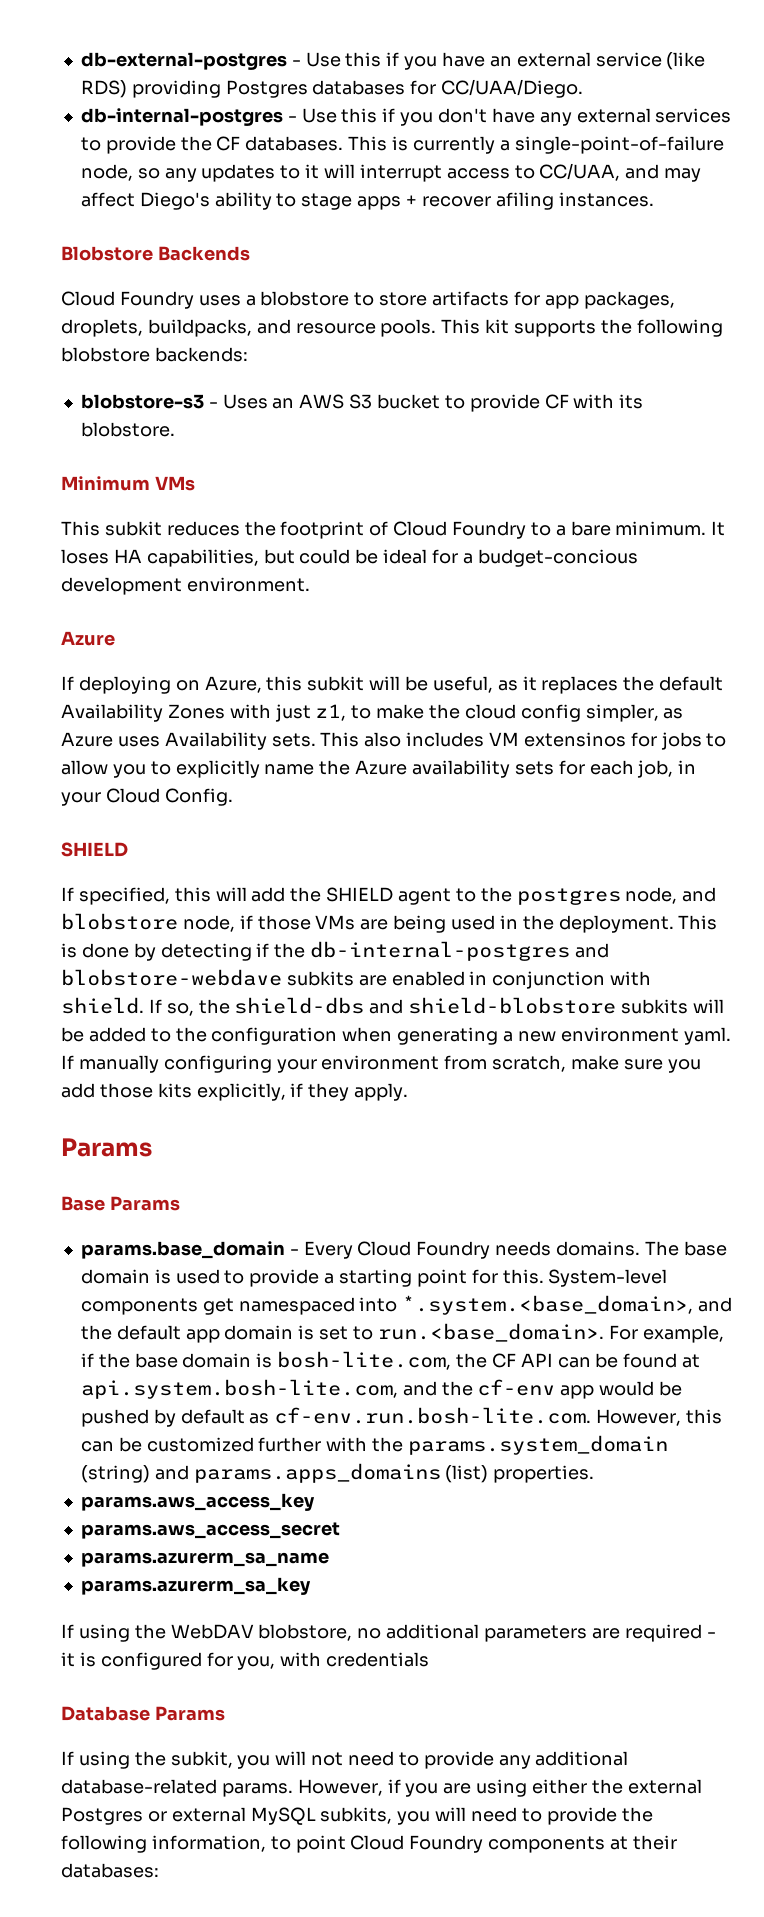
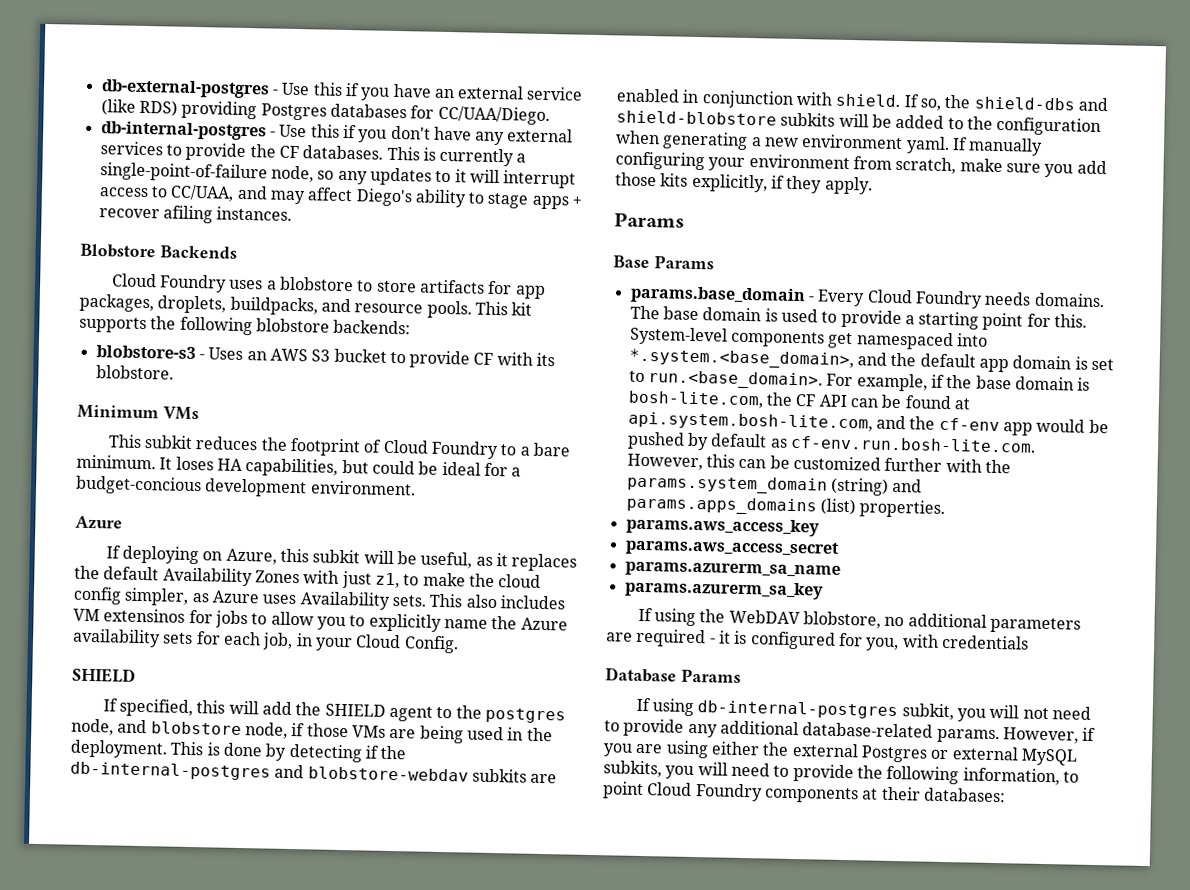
- This is done by detecting if the db-internal-postgres and blobstore-webdave subkits are enabled in conjunction with shield.
+ This is done by detecting if the db-internal-postgres and blobstore-webdav subkits are enabled in conjunction with shield.
- If using the subkit, you will not need to provide any additional database-related params.
+ If using db-internal-postgres subkit, you will not need to provide any additional database-related params.

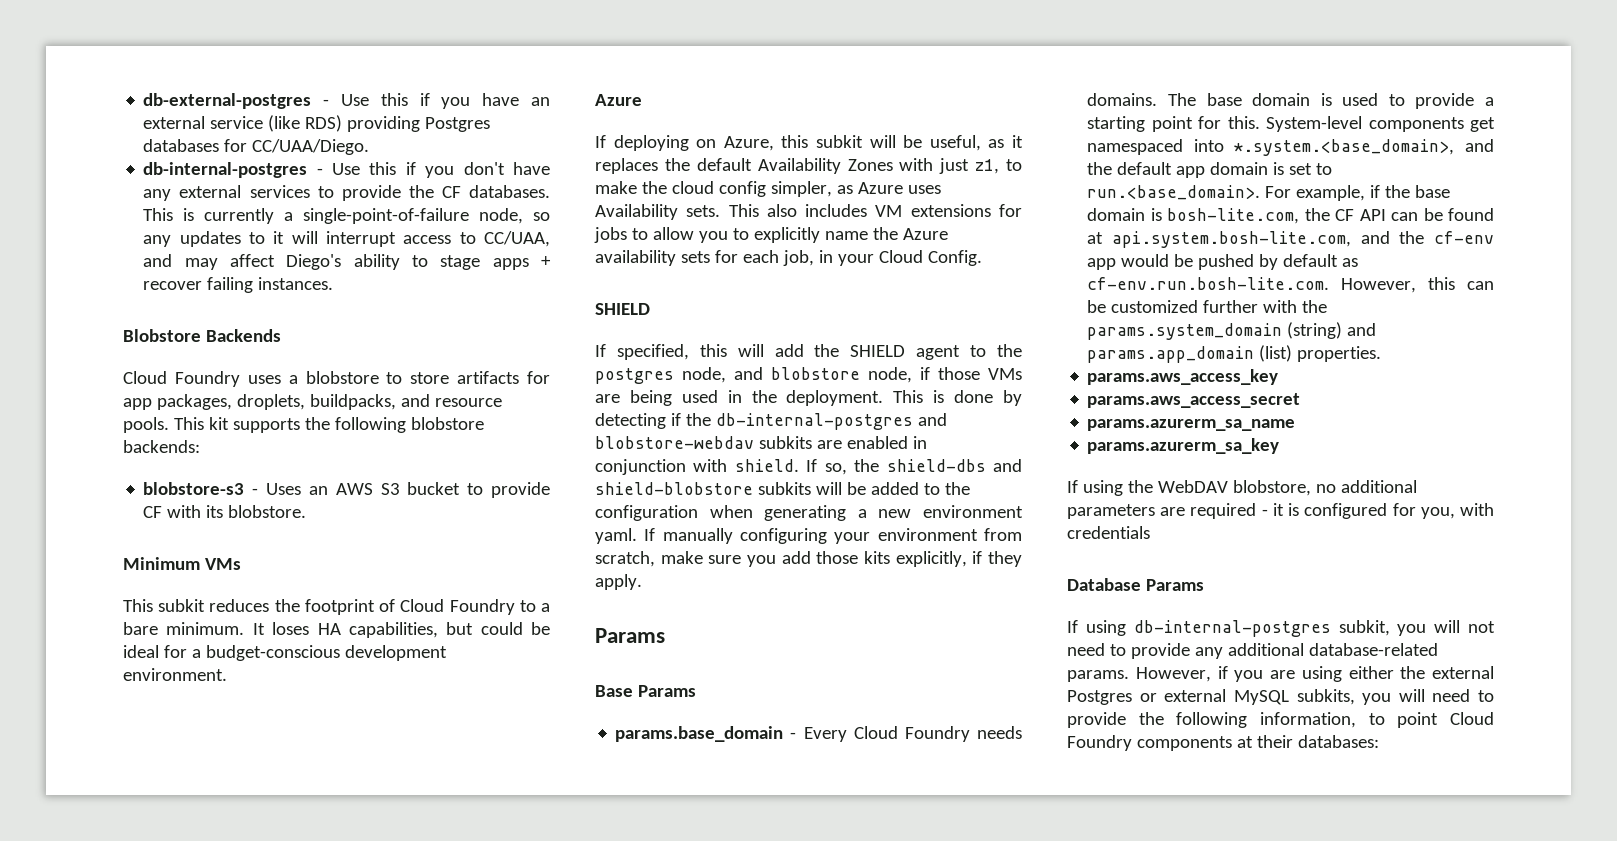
- This is currently a single-point-of-failure node, so any updates to it will interrupt access to CC/UAA, and may affect Diego's ability to stage apps + recover afiling instances.
+ This is currently a single-point-of-failure node, so any updates to it will interrupt access to CC/UAA, and may affect Diego's ability to stage apps + recover failing instances.
- It loses HA capabilities, but could be ideal for a budget-concious development environment.
+ It loses HA capabilities, but could be ideal for a budget-conscious development environment.
- This also includes VM extensinos for jobs to allow you to explicitly name the Azure availability sets for each job, in your Cloud Config.
+ This also includes VM extensions for jobs to allow you to explicitly name the Azure availability sets for each job, in your Cloud Config.
- System-level components get namespaced into *.system.<base_domain>, and the default app domain is set to run.<base_domain>. For example, if the base domain is bosh-lite.com, the CF API can be found at api.system.bosh-lite.com, and the cf-env app would be pushed by default as cf-env.run.bosh-lite.com. However, this can be customized further with the params.system_domain (string) and params.apps_domains (list) properties.
+ System-level components get namespaced into *.system.<base_domain>, and the default app domain is set to run.<base_domain>. For example, if the base domain is bosh-lite.com, the CF API can be found at api.system.bosh-lite.com, and the cf-env app would be pushed by default as cf-env.run.bosh-lite.com. However, this can be customized further with the params.system_domain (string) and params.app_domain (list) properties.

